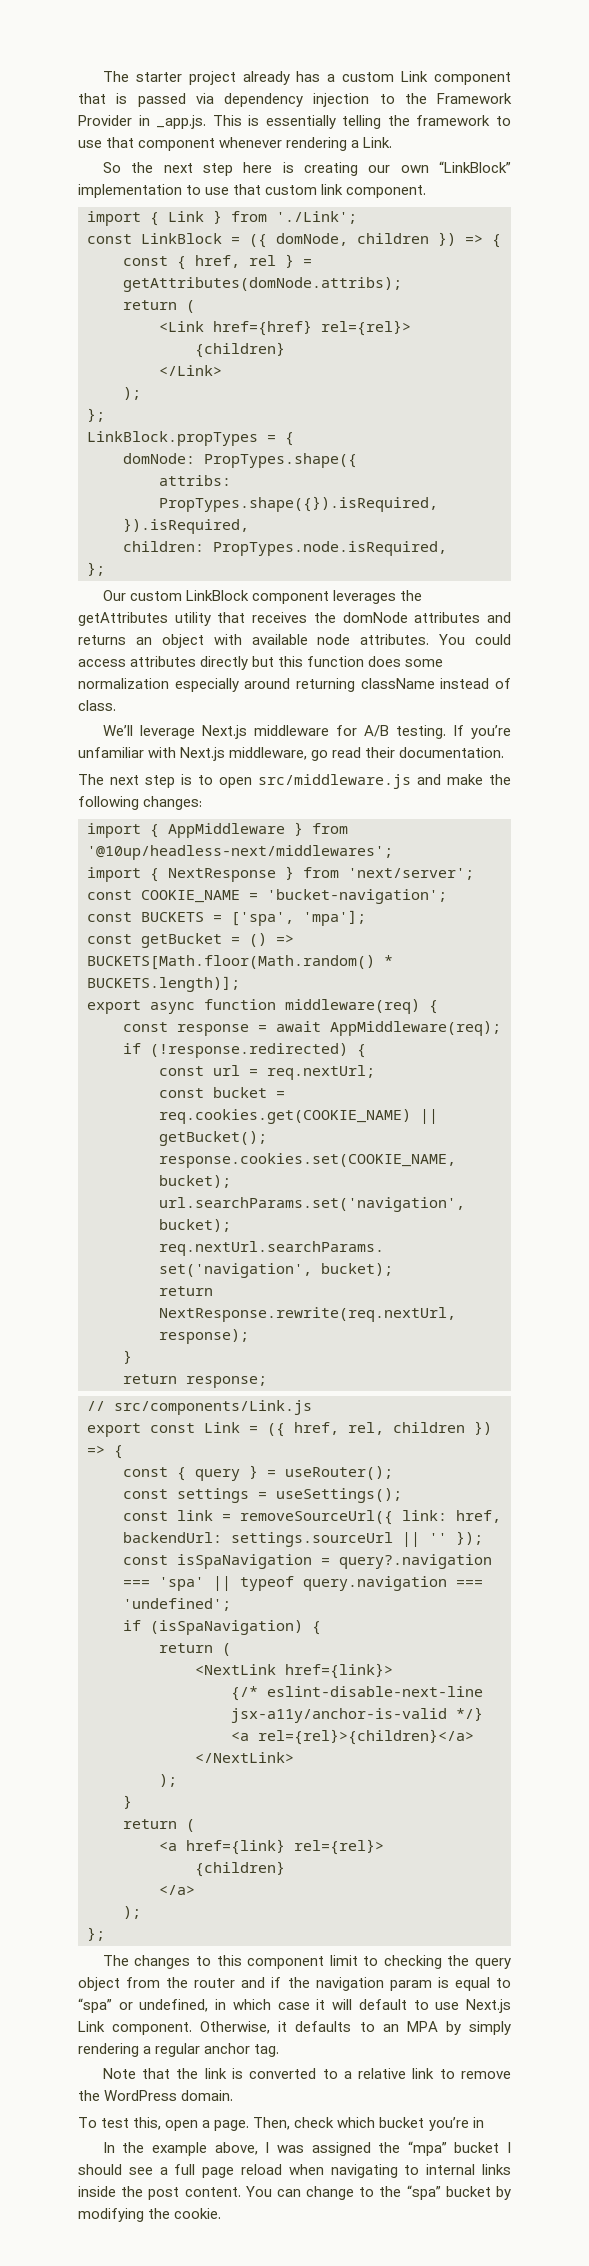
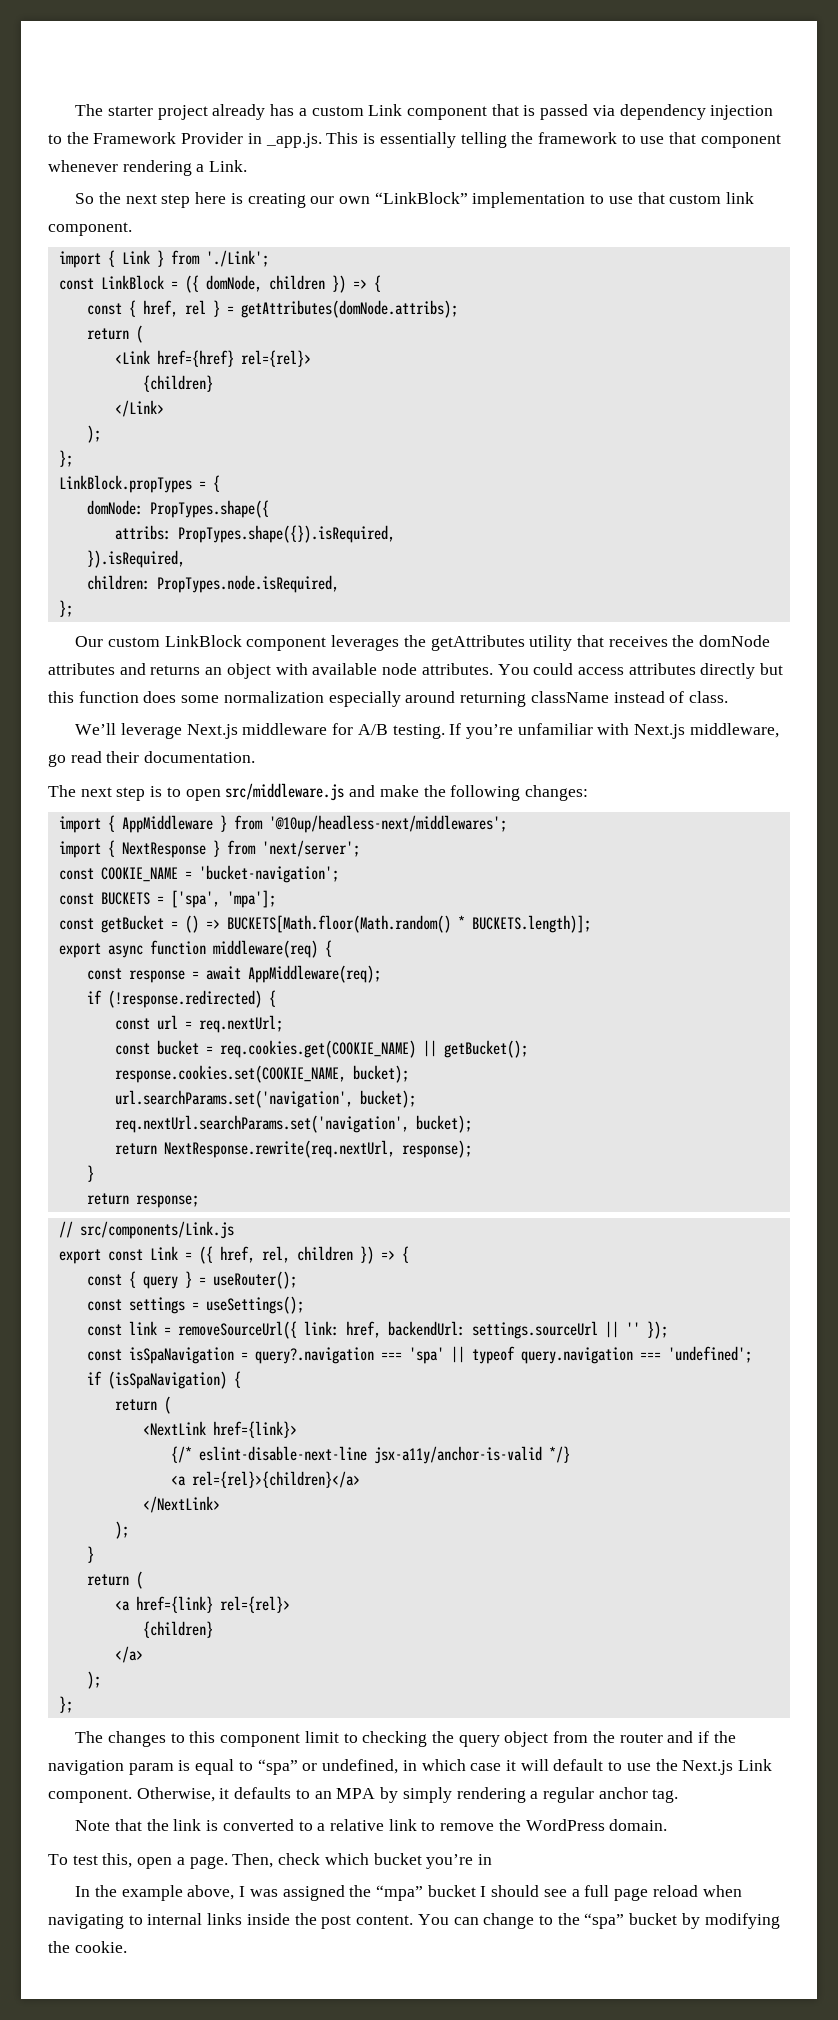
- The changes to this component limit to checking the query object from the router and if the navigation param is equal to “spa” or undefined, in which case it will default to use Next.js Link component.
+ The changes to this component limit to checking the query object from the router and if the navigation param is equal to “spa” or undefined, in which case it will default to use the Next.js Link component.

